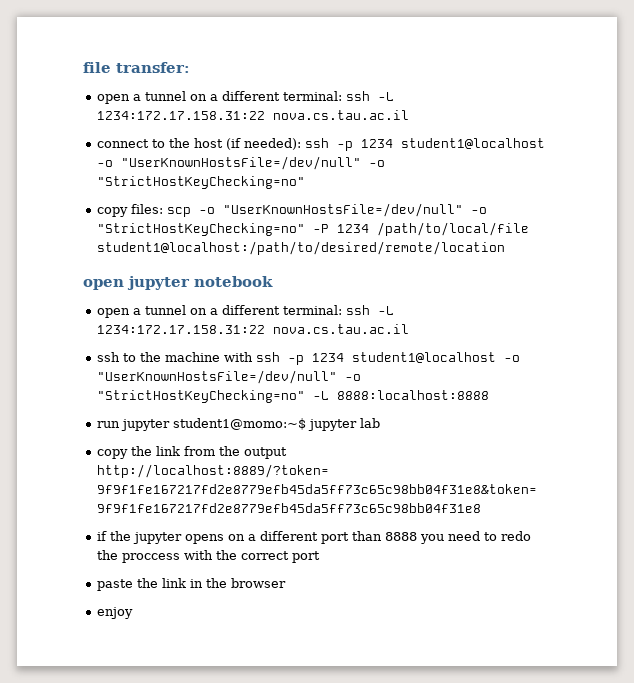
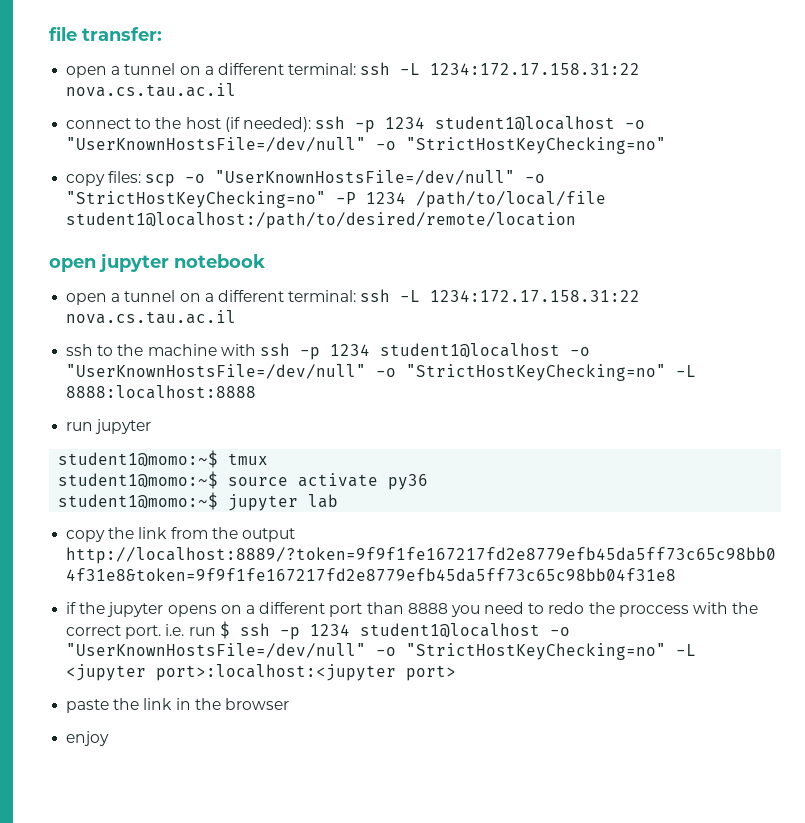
- run jupyter student1@momo:~$ jupyter lab
+ run jupyter
+ student1@momo:~$ tmux
+ student1@momo:~$ source activate py36
+ student1@momo:~$ jupyter lab
- if the jupyter opens on a different port than 8888 you need to redo the proccess with the correct port
+ if the jupyter opens on a different port than 8888 you need to redo the proccess with the correct port. i.e. run $ ssh -p 1234 student1@localhost -o "UserKnownHostsFile=/dev/null" -o "StrictHostKeyChecking=no" -L <jupyter port>:localhost:<jupyter port>

